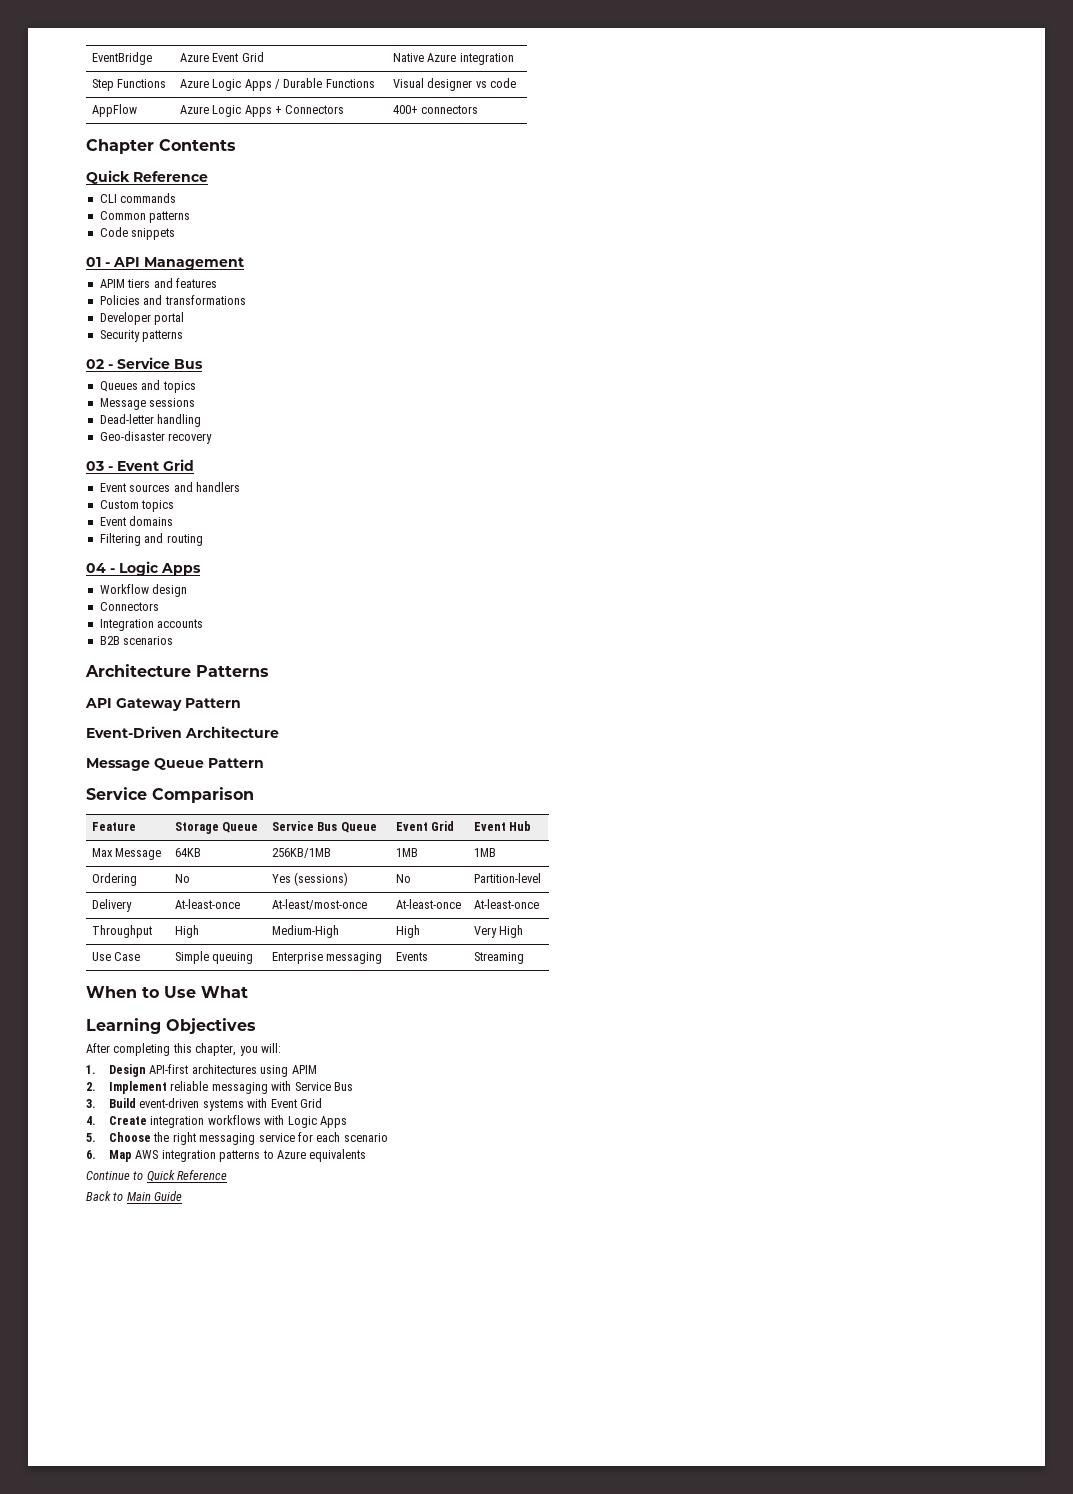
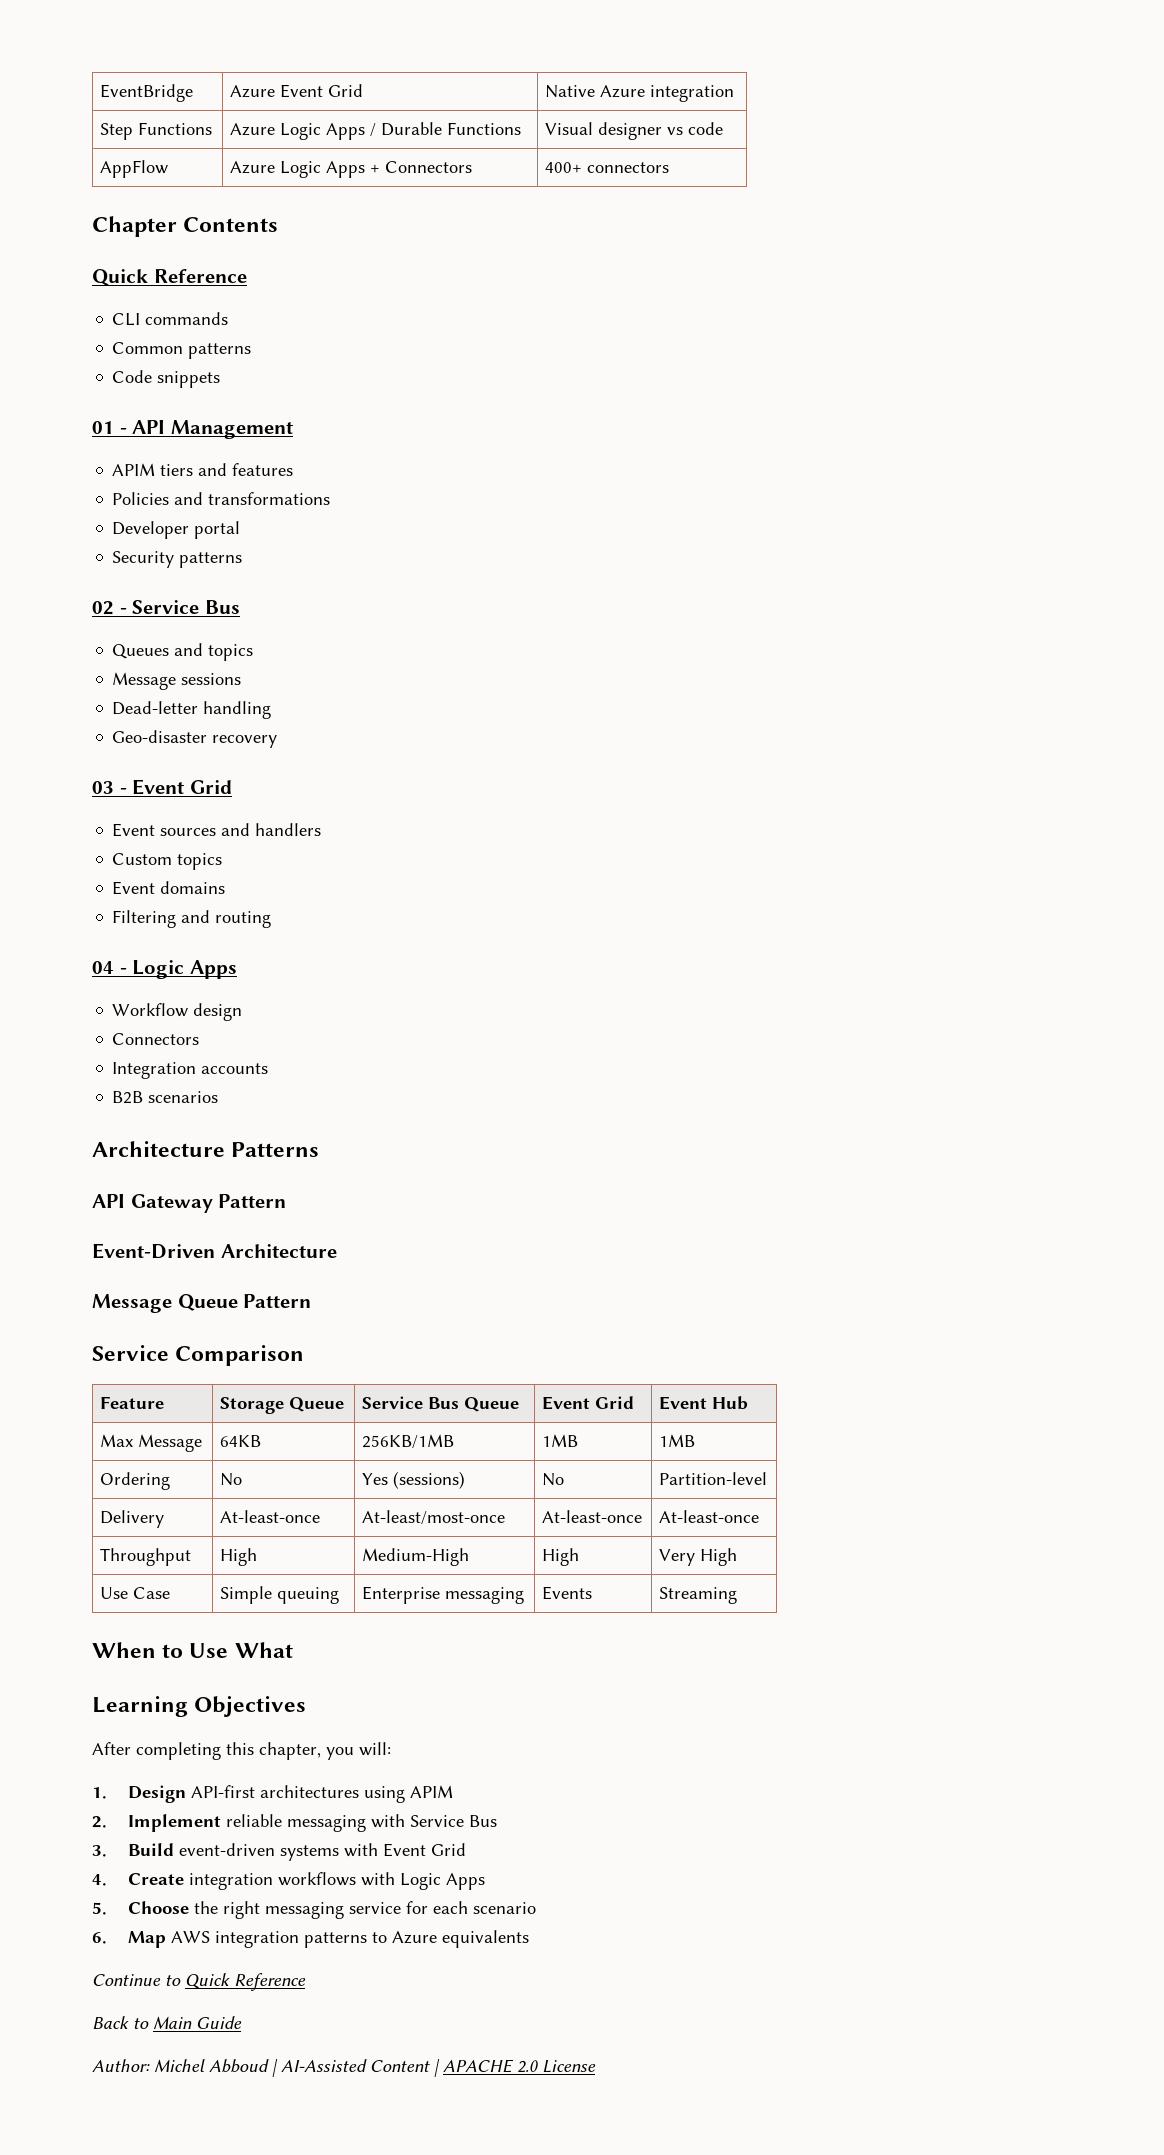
+ Author: Michel Abboud | AI-Assisted Content | APACHE 2.0 License

